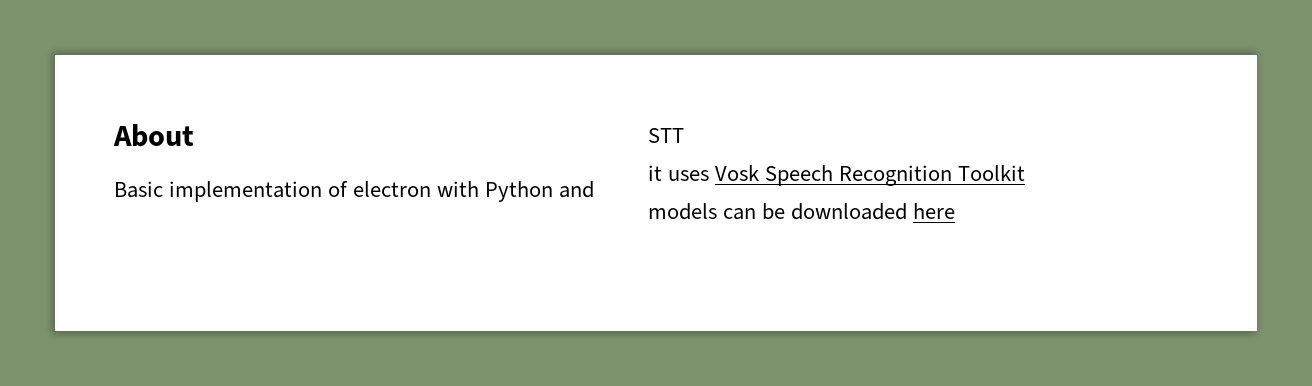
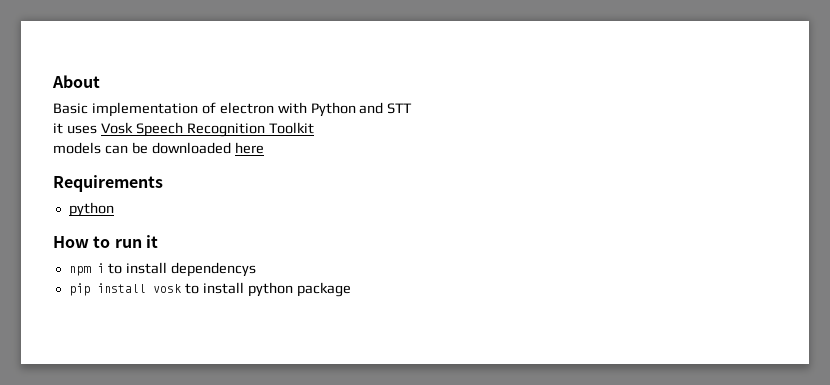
+ Requirements
+ python
+ How to run it
+ npm i to install dependencys
+ pip install vosk to install python package

